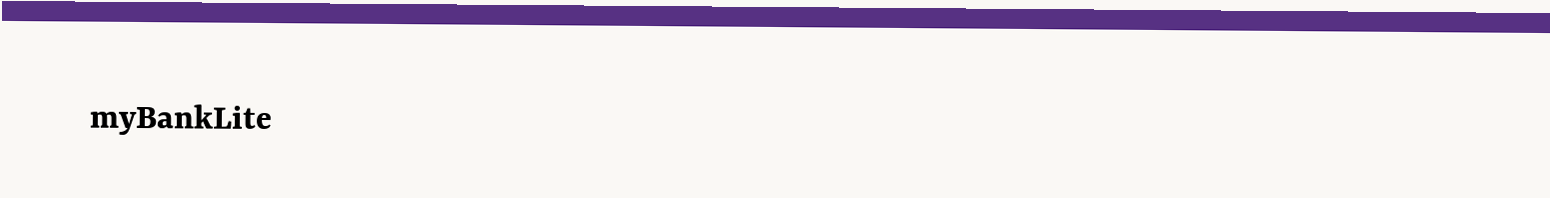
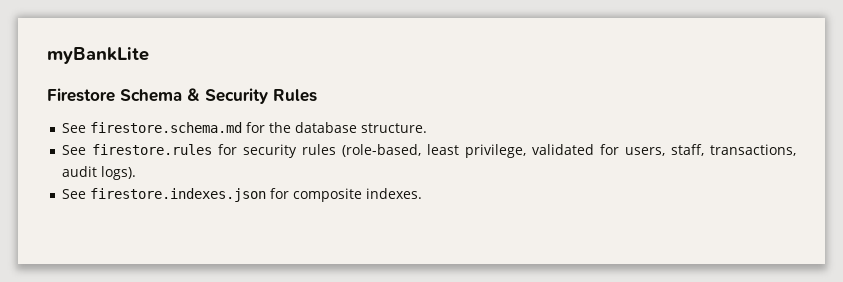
+ Firestore Schema & Security Rules
+ See firestore.schema.md for the database structure.
+ See firestore.rules for security rules (role-based, least privilege, validated for users, staff, transactions, audit logs).
+ See firestore.indexes.json for composite indexes.

